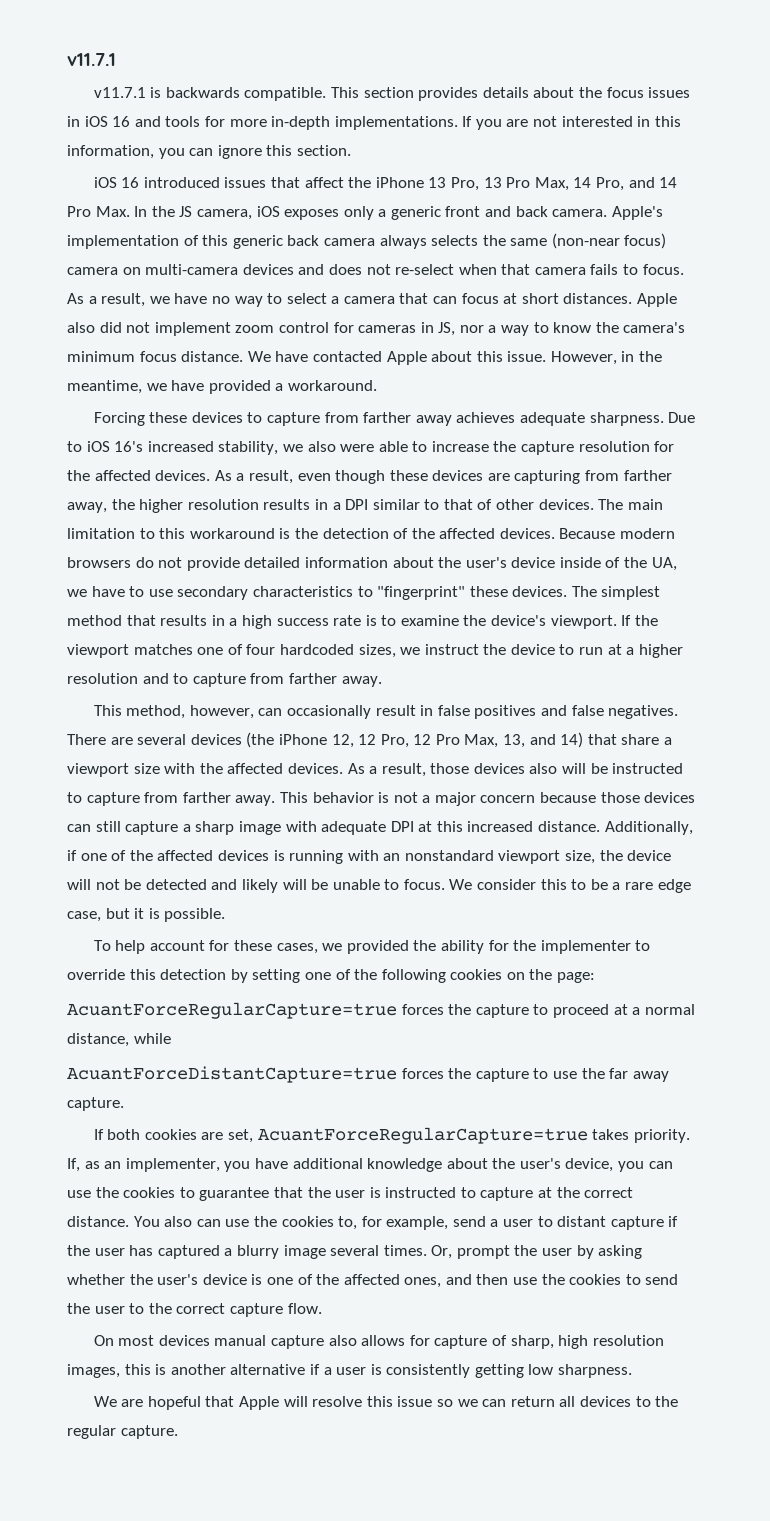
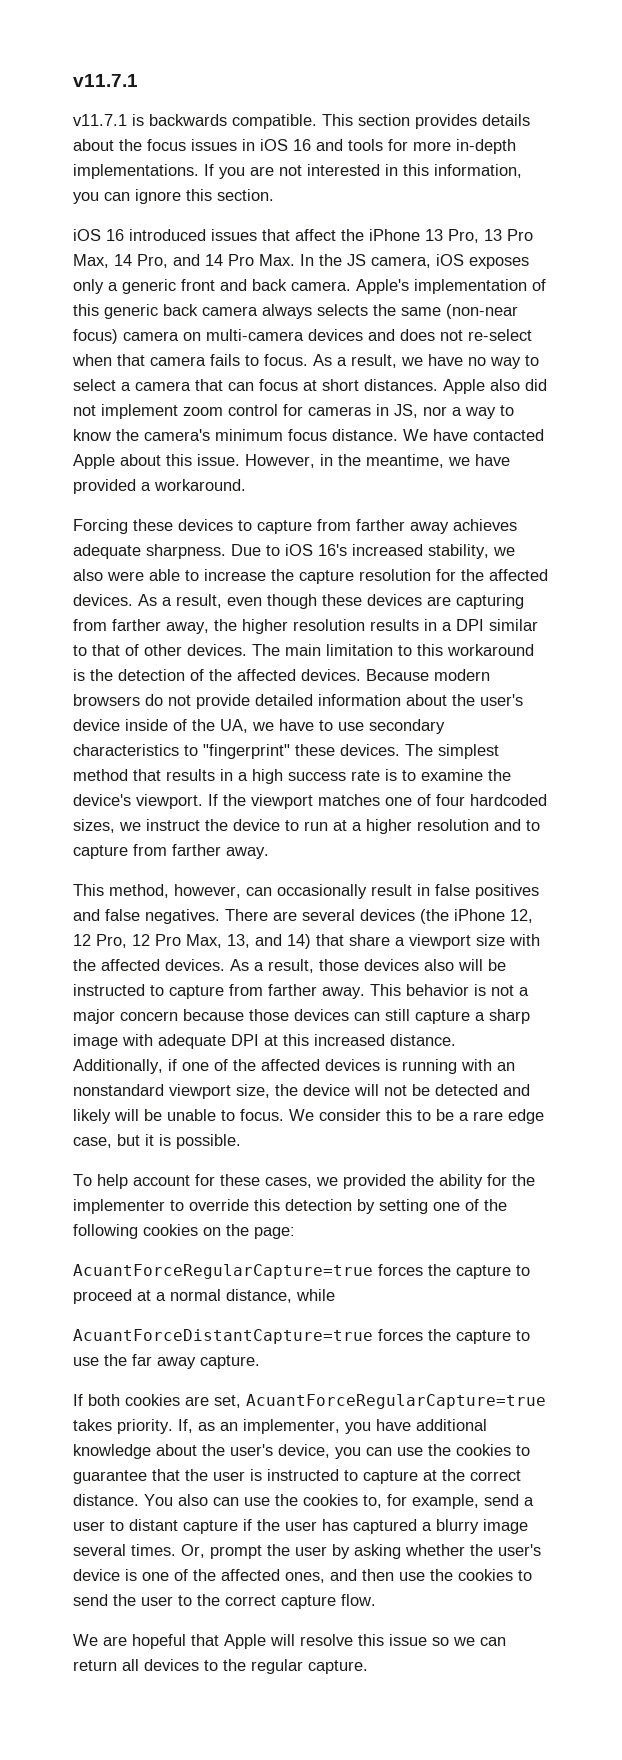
- On most devices manual capture also allows for capture of sharp, high resolution images, this is another alternative if a user is consistently getting low sharpness.

